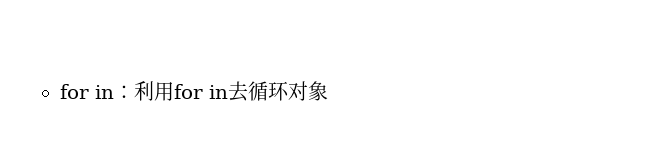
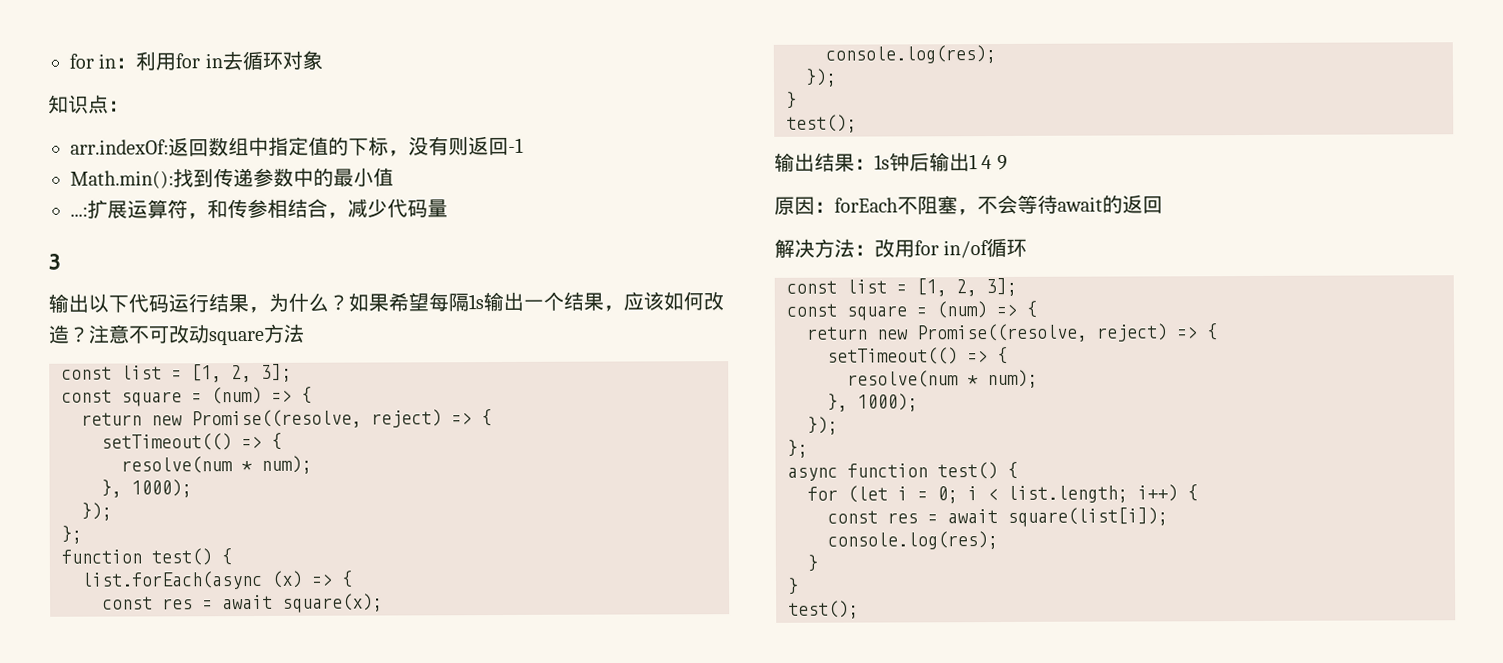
+ 知识点：
+ arr.indexOf:返回数组中指定值的下标，没有则返回-1
+ Math.min():找到传递参数中的最小值
+ ...:扩展运算符，和传参相结合，减少代码量
+ 3
+ 输出以下代码运行结果，为什么？如果希望每隔1s输出一个结果，应该如何改造？注意不可改动square方法
+ const list = [1, 2, 3];
+ const square = (num) => {
+ return new Promise((resolve, reject) => {
+ setTimeout(() => {
+ resolve(num * num);
+ }, 1000);
+ });
+ };
+ function test() {
+ list.forEach(async (x) => {
+ const res = await square(x);
+ console.log(res);
+ });
+ }
+ test();
+ 输出结果：1s钟后输出1 4 9
+ 原因：forEach不阻塞，不会等待await的返回
+ 解决方法：改用for in/of循环
+ const list = [1, 2, 3];
+ const square = (num) => {
+ return new Promise((resolve, reject) => {
+ setTimeout(() => {
+ resolve(num * num);
+ }, 1000);
+ });
+ };
+ async function test() {
+ for (let i = 0; i < list.length; i++) {
+ const res = await square(list[i]);
+ console.log(res);
+ }
+ }
+ test();

